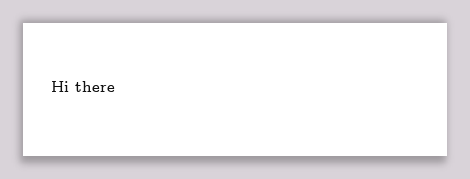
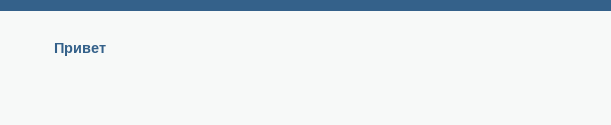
- Hi there
+ Привет

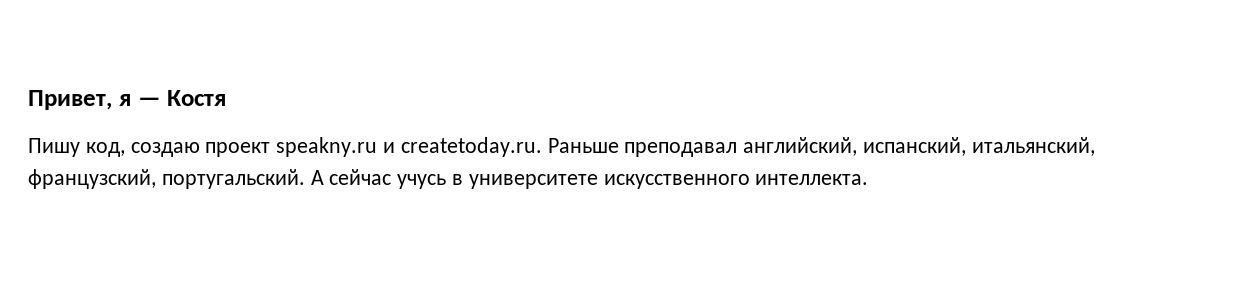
- Привет
+ Привет, я — Костя
+ Пишу код, создаю проект speakny.ru и createtoday.ru. Раньше преподавал английский, испанский, итальянский, французский, португальский. А сейчас учусь в университете искусственного интеллекта.

